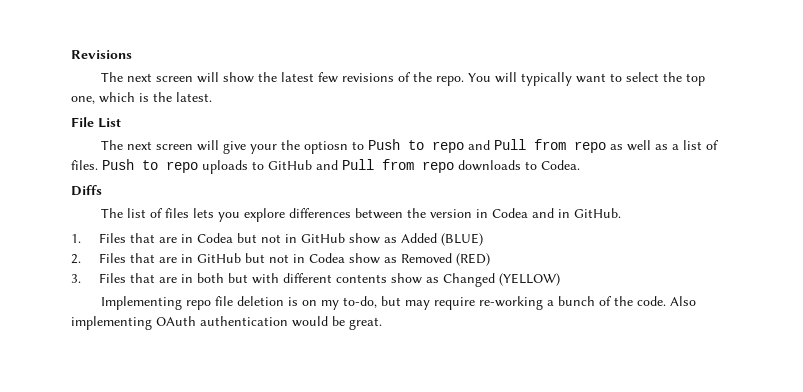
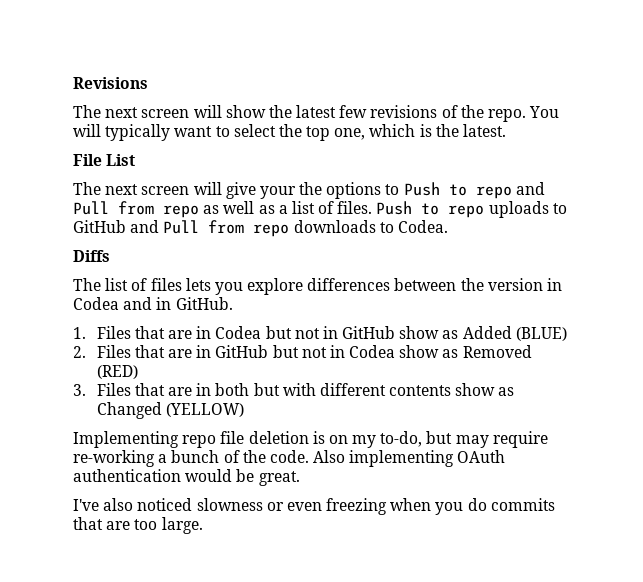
- The next screen will give your the optiosn to Push to repo and Pull from repo as well as a list of files.
+ The next screen will give your the options to Push to repo and Pull from repo as well as a list of files.
+ I've also noticed slowness or even freezing when you do commits that are too large.

